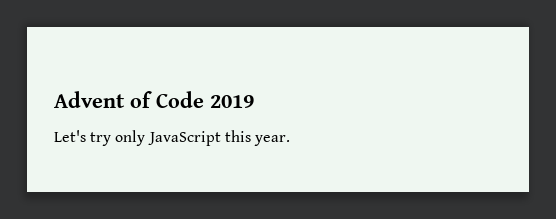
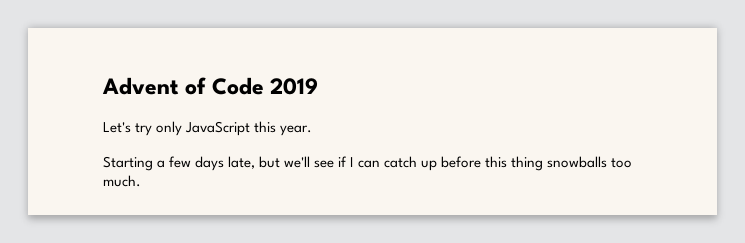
+ Starting a few days late, but we'll see if I can catch up before this thing snowballs too much.

